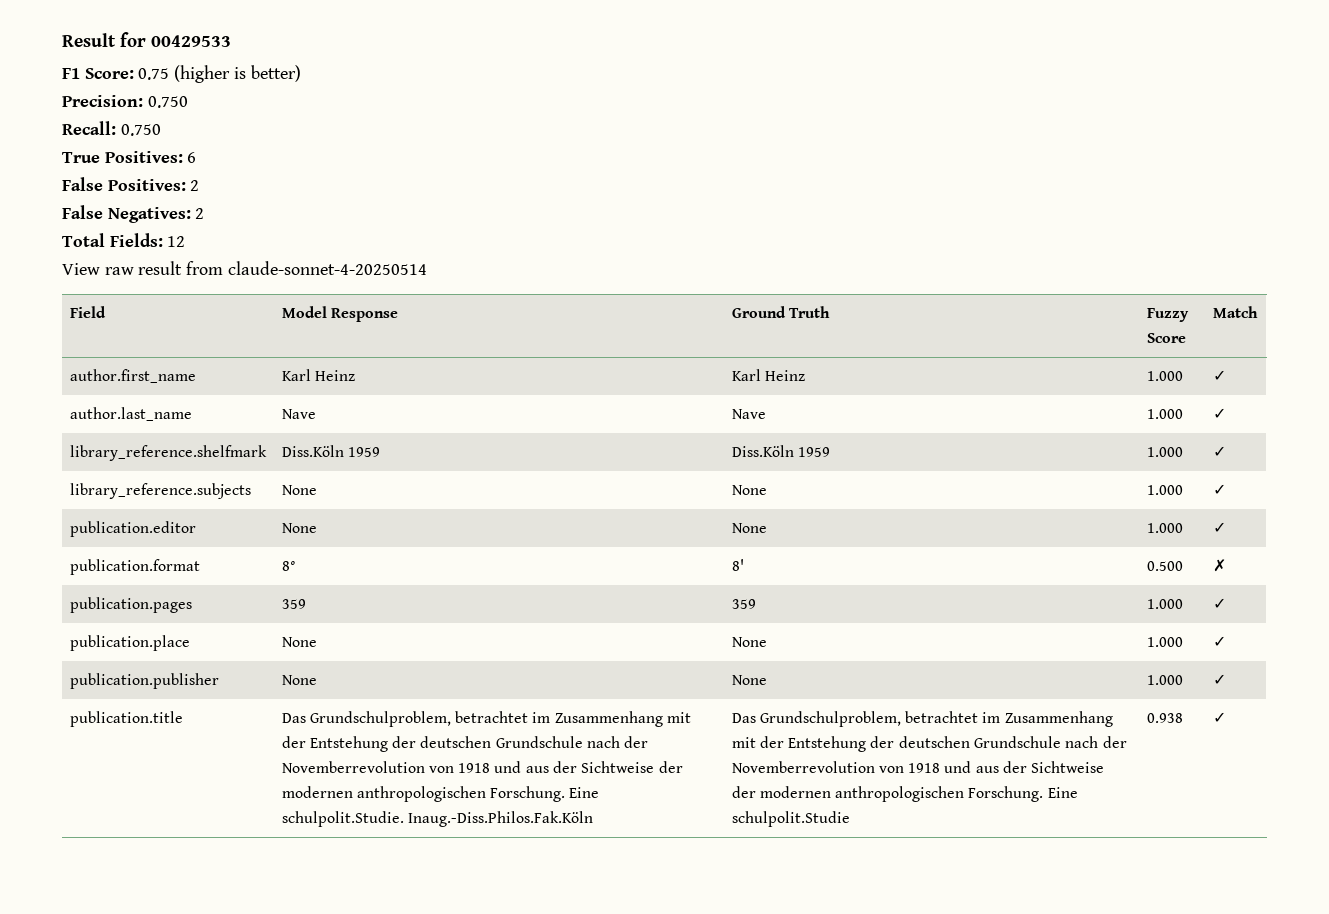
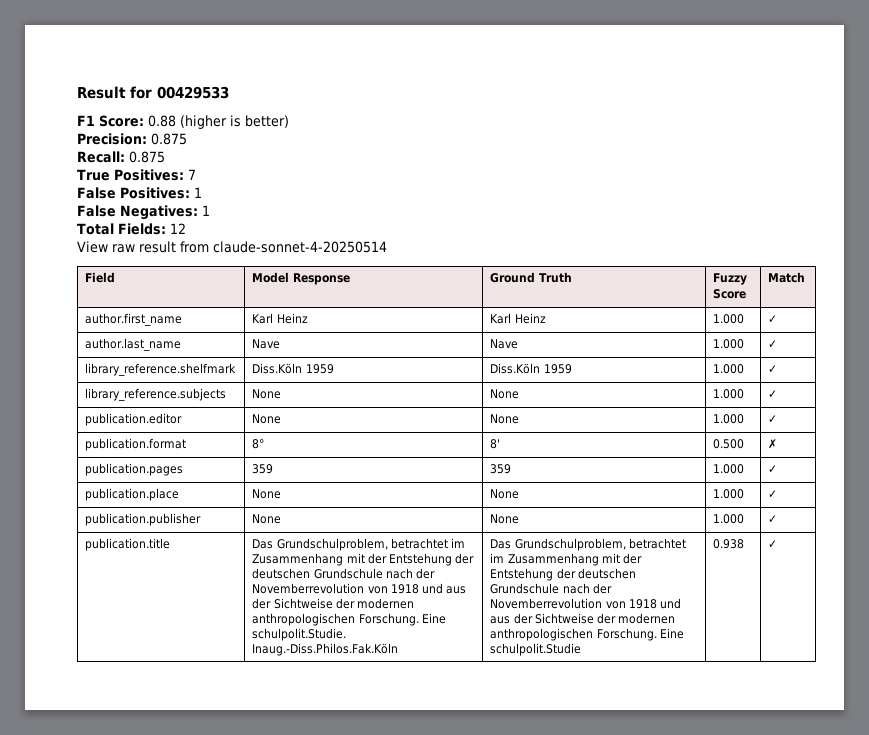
- F1 Score: 0.75 (higher is better)
+ F1 Score: 0.88 (higher is better)
- Precision: 0.750
+ Precision: 0.875
- Recall: 0.750
+ Recall: 0.875
- True Positives: 6
+ True Positives: 7
- False Positives: 2
+ False Positives: 1
- False Negatives: 2
+ False Negatives: 1

